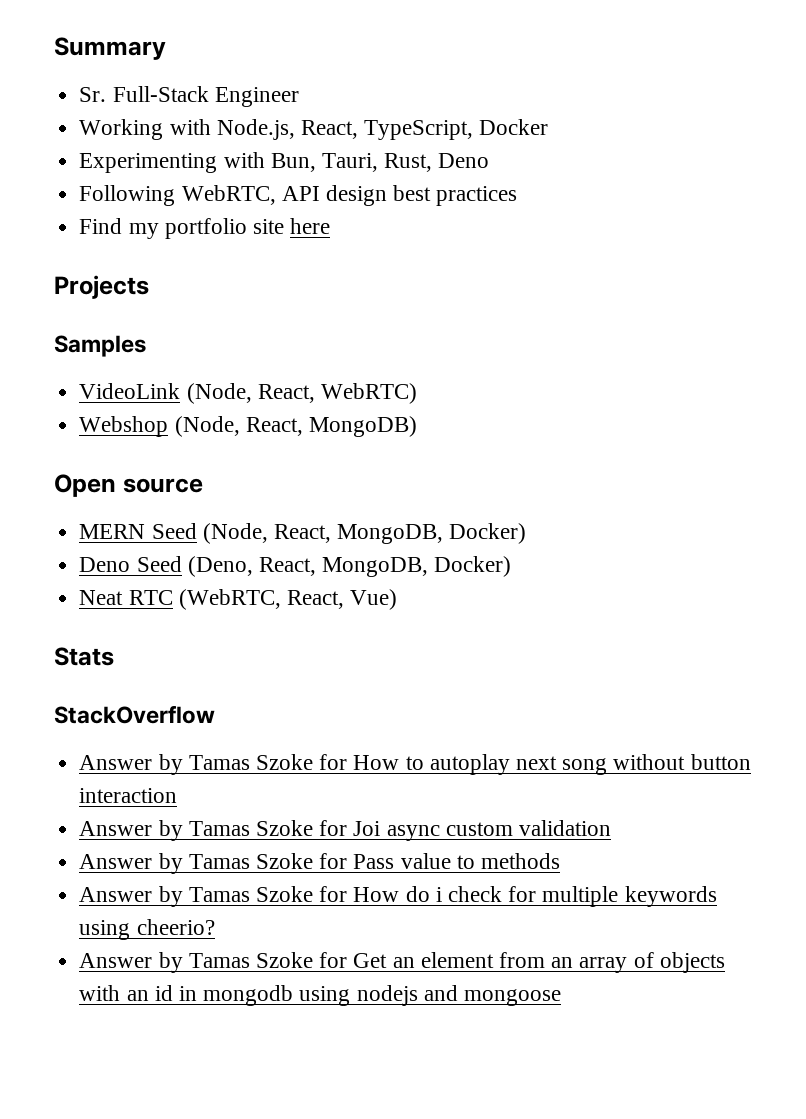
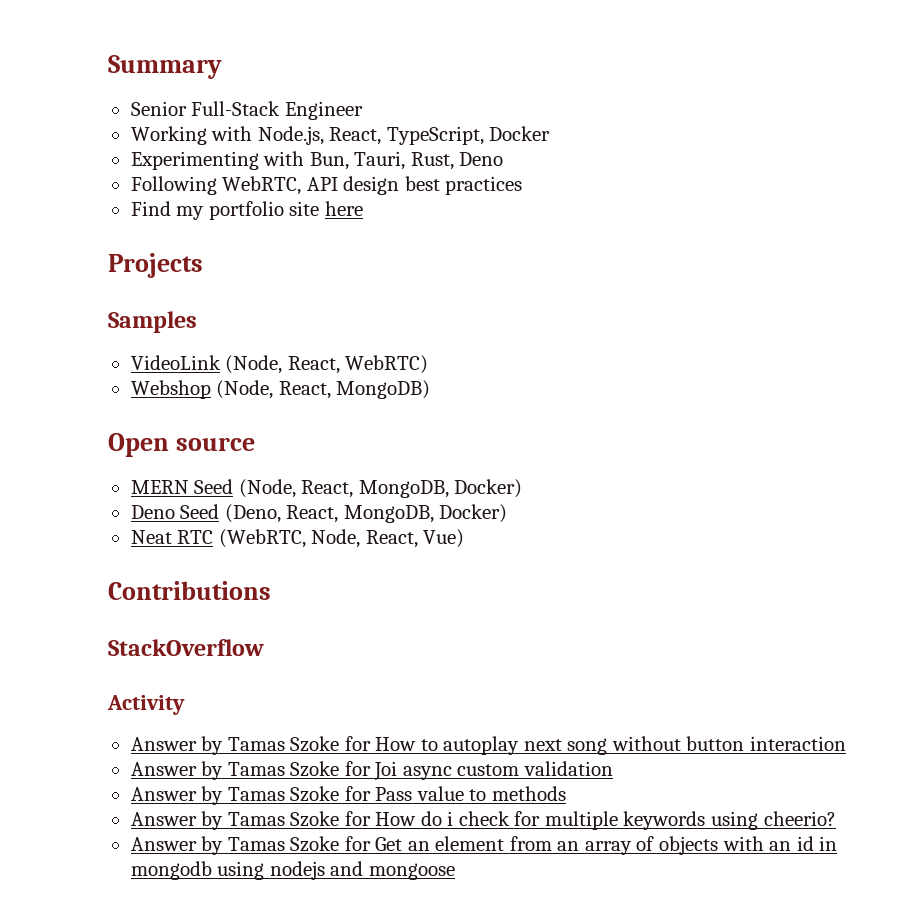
- Sr. Full-Stack Engineer
+ Senior Full-Stack Engineer
- Neat RTC (WebRTC, React, Vue)
+ Neat RTC (WebRTC, Node, React, Vue)
- Stats
+ Contributions
+ Activity

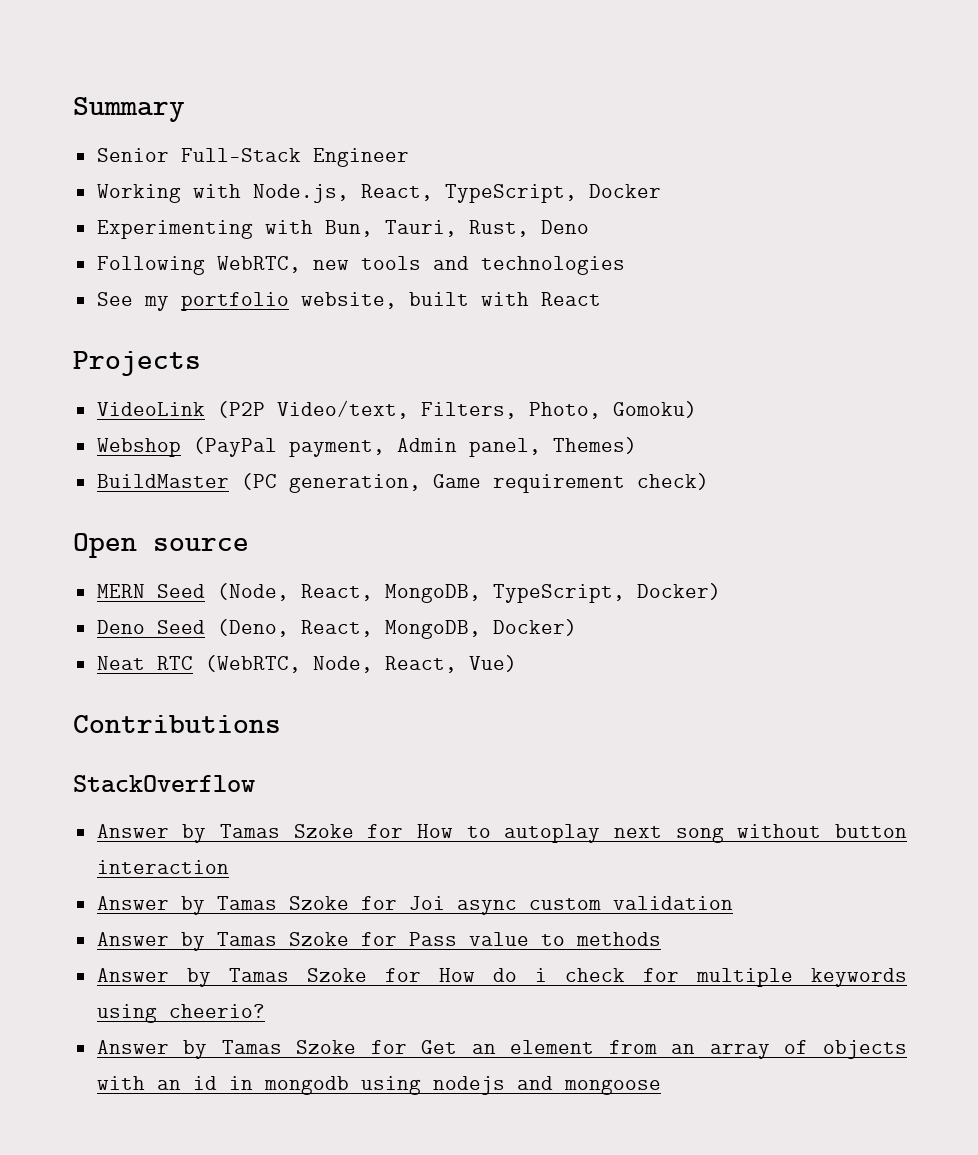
- Following WebRTC, API design best practices
- Find my portfolio site here
+ Following WebRTC, new tools and technologies
+ See my portfolio website, built with React
- Samples
- VideoLink (Node, React, WebRTC)
- Webshop (Node, React, MongoDB)
+ VideoLink (P2P Video/text, Filters, Photo, Gomoku)
+ Webshop (PayPal payment, Admin panel, Themes)
+ BuildMaster (PC generation, Game requirement check)
- MERN Seed (Node, React, MongoDB, Docker)
+ MERN Seed (Node, React, MongoDB, TypeScript, Docker)
- Activity

